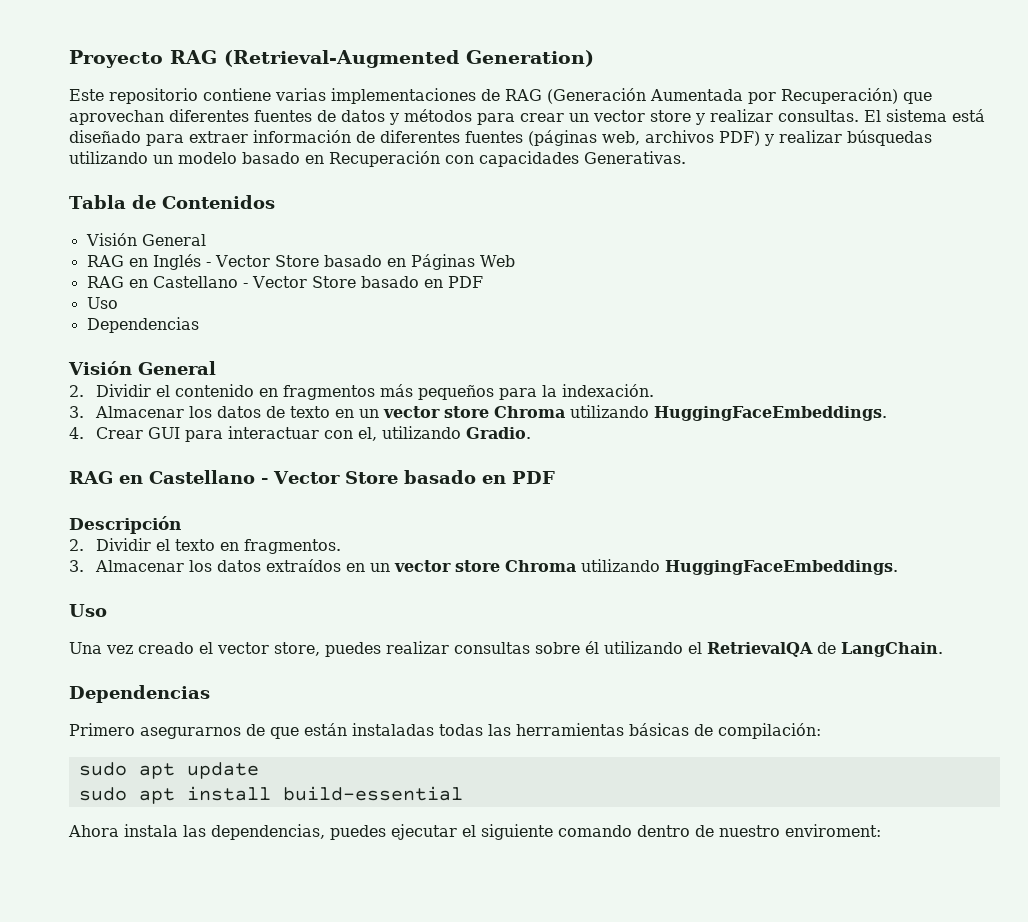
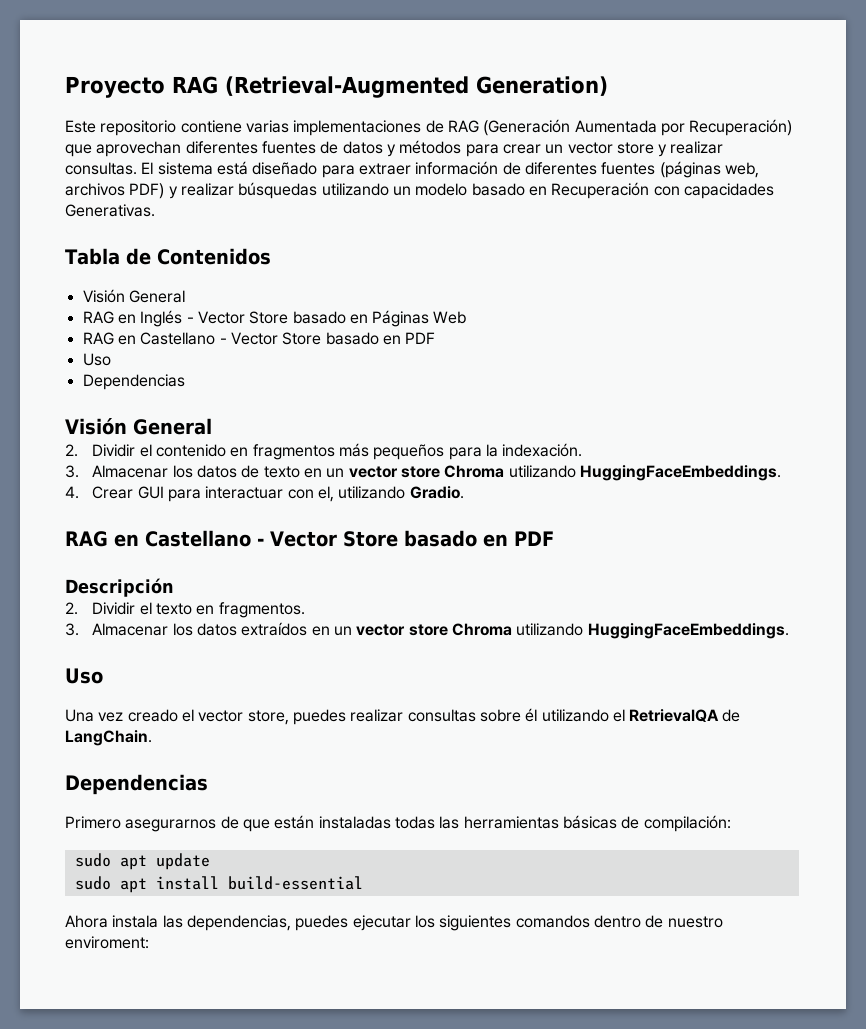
- Ahora instala las dependencias, puedes ejecutar el siguiente comando dentro de nuestro enviroment:
+ Ahora instala las dependencias, puedes ejecutar los siguientes comandos dentro de nuestro enviroment:

